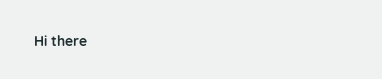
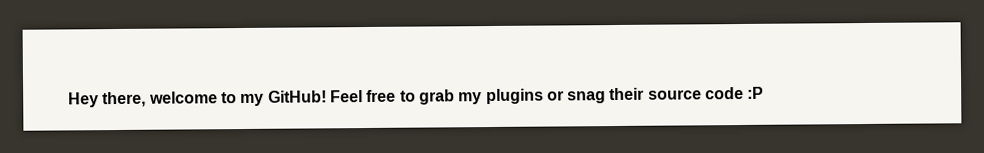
- Hi there
+ Hey there, welcome to my GitHub! Feel free to grab my plugins or snag their source code :P

